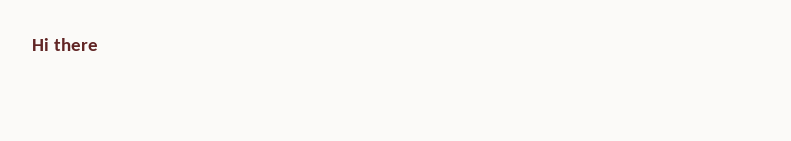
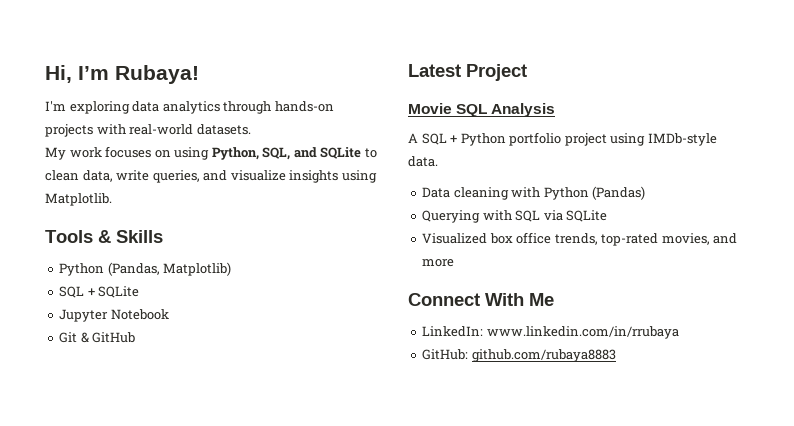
- Hi there
+ Hi, I’m Rubaya!
+ I'm exploring data analytics through hands-on projects with real-world datasets.
+ My work focuses on using Python, SQL, and SQLite to clean data, write queries, and visualize insights using Matplotlib.
+ Tools & Skills
+ Python (Pandas, Matplotlib)
+ SQL + SQLite
+ Jupyter Notebook
+ Git & GitHub
+ Latest Project
+ Movie SQL Analysis
+ A SQL + Python portfolio project using IMDb-style data.
+ Data cleaning with Python (Pandas)
+ Querying with SQL via SQLite
+ Visualized box office trends, top-rated movies, and more
+ Connect With Me
+ LinkedIn: www.linkedin.com/in/rrubaya
+ GitHub: github.com/rubaya8883

